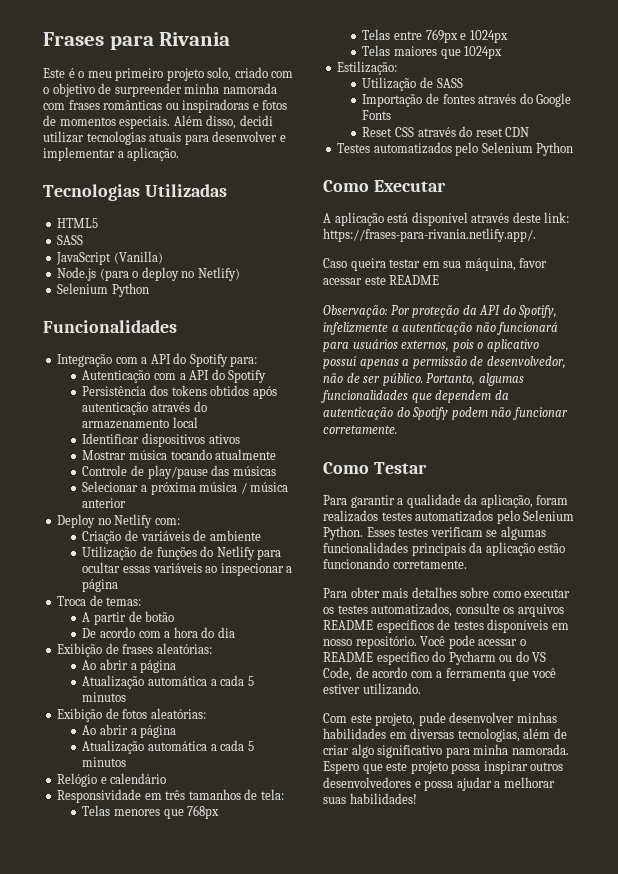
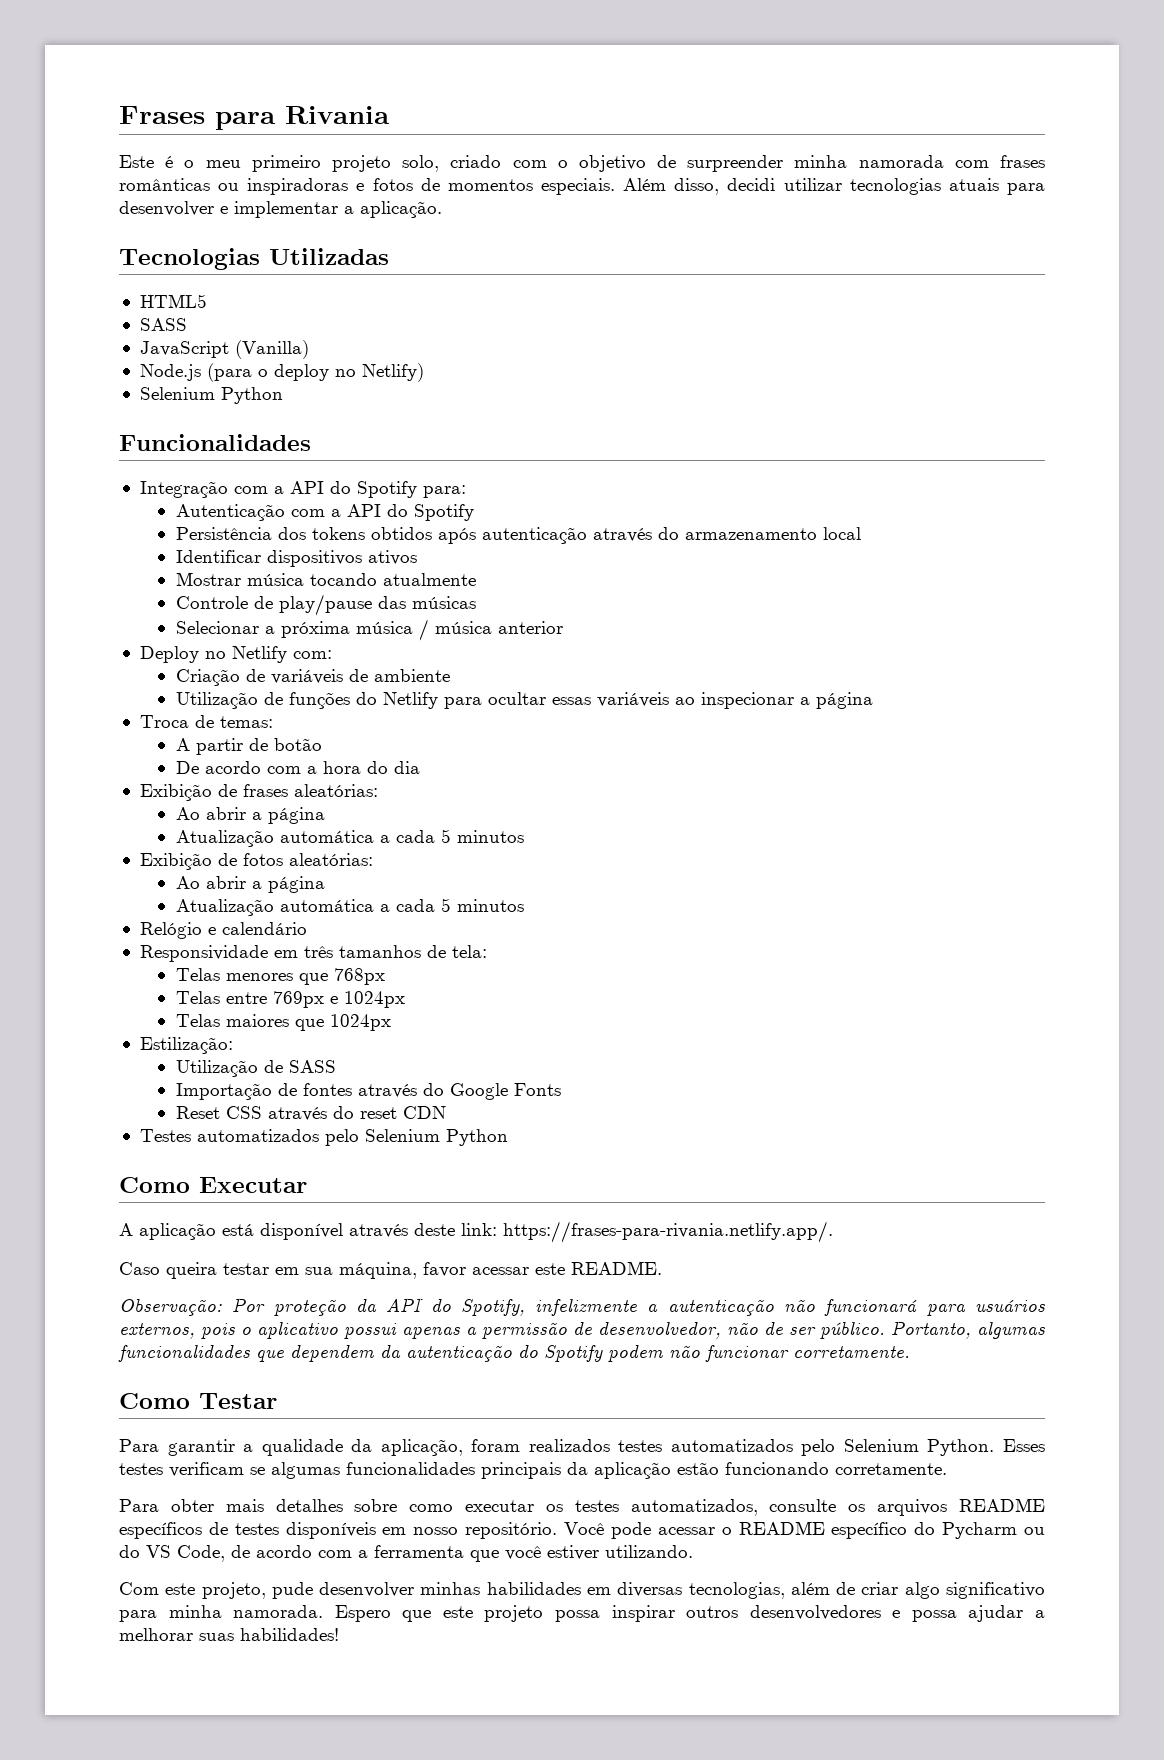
- Caso queira testar em sua máquina, favor acessar este README
+ Caso queira testar em sua máquina, favor acessar este README.

